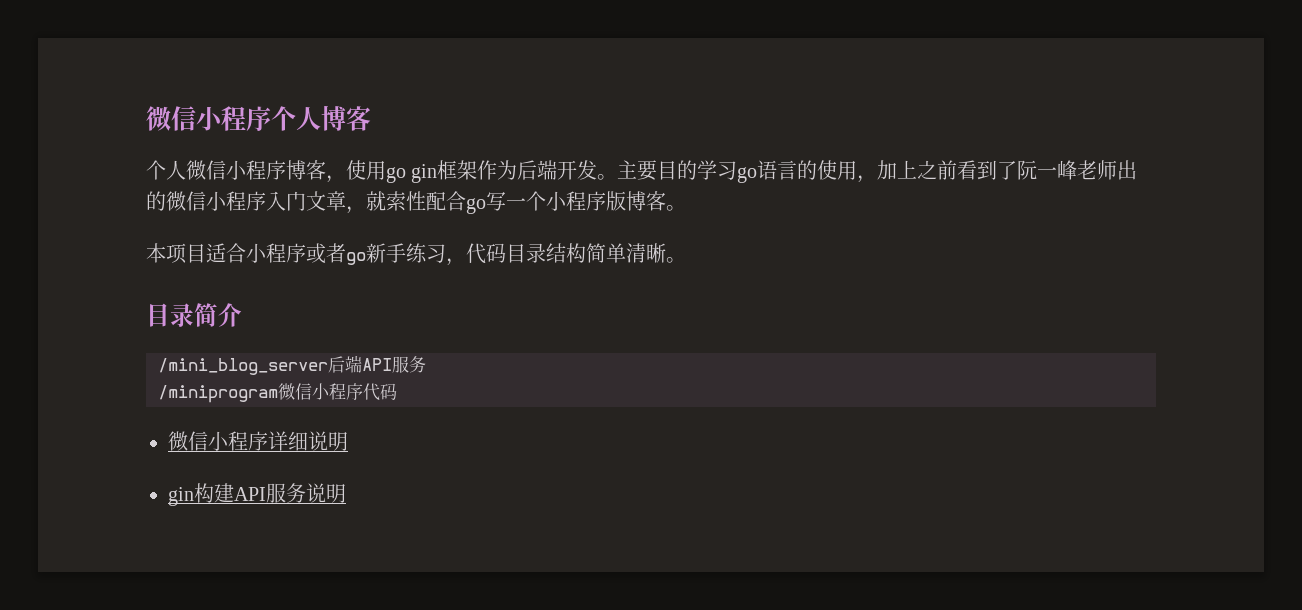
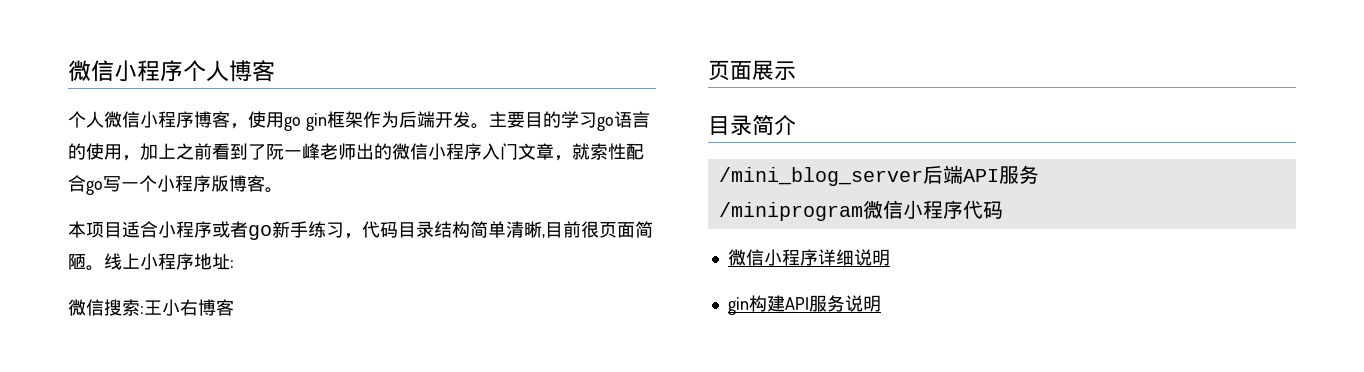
- 本项目适合小程序或者go新手练习，代码目录结构简单清晰。
+ 本项目适合小程序或者go新手练习，代码目录结构简单清晰,目前很页面简陋。线上小程序地址:
+ 微信搜索:王小右博客
+ 页面展示

